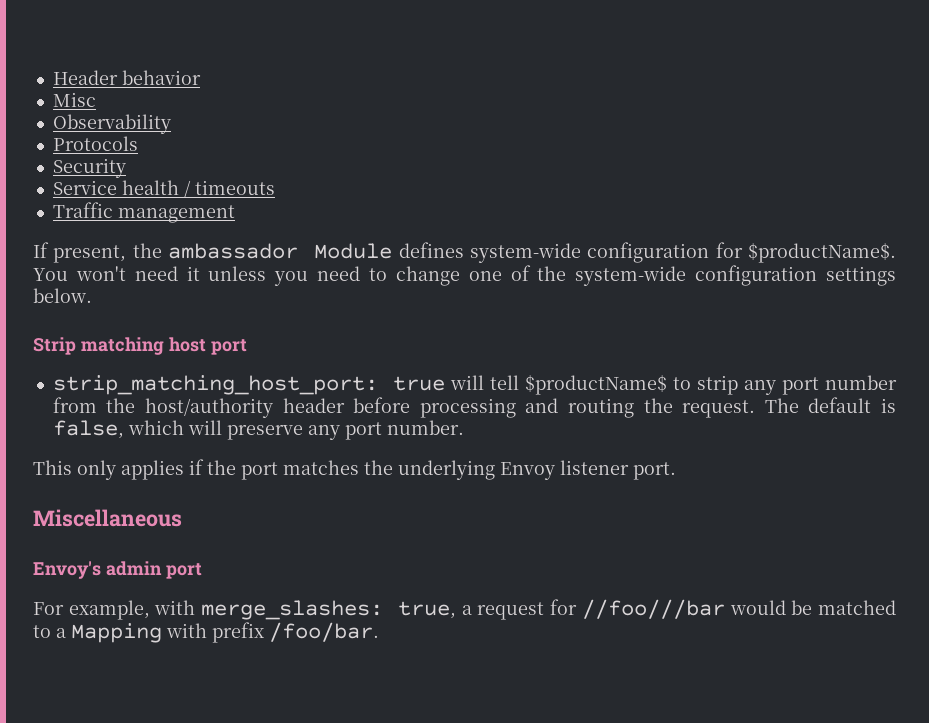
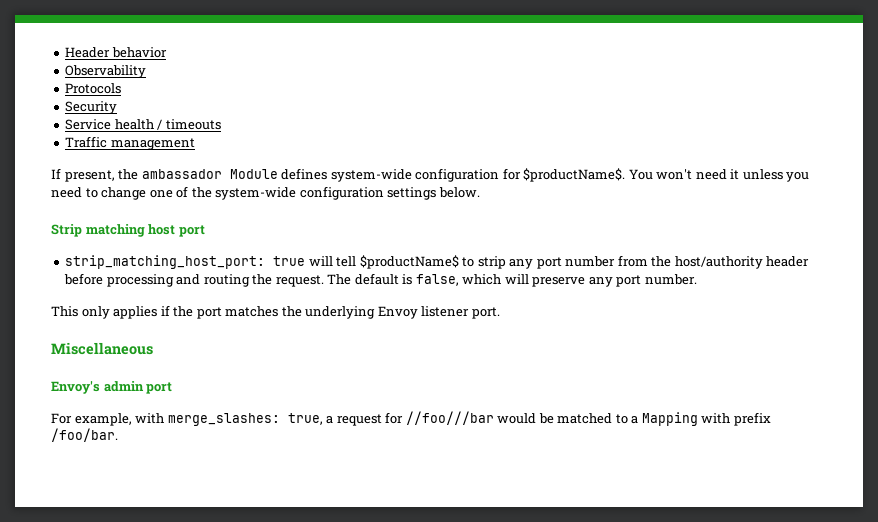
- Misc

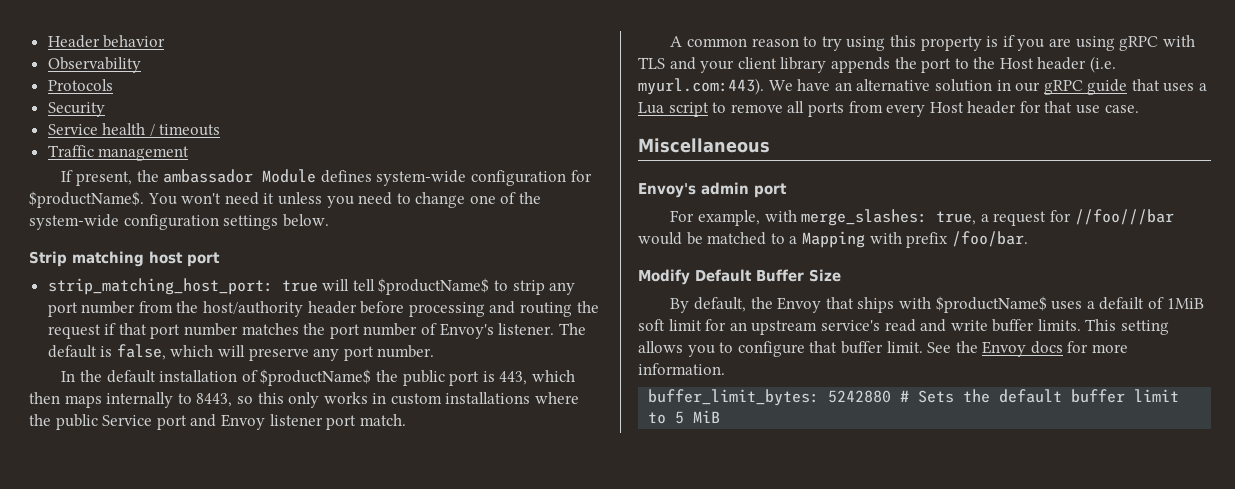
- strip_matching_host_port: true will tell $productName$ to strip any port number from the host/authority header before processing and routing the request.
+ strip_matching_host_port: true will tell $productName$ to strip any port number from the host/authority header before processing and routing the request if that port number matches the port number of Envoy's listener.
- This only applies if the port matches the underlying Envoy listener port.
+ In the default installation of $productName$ the public port is 443, which then maps internally to 8443, so this only works in custom installations where the public Service port and Envoy listener port match.
+ A common reason to try using this property is if you are using gRPC with TLS and your client library appends the port to the Host header (i.e. myurl.com:443). We have an alternative solution in our gRPC guide that uses a Lua script to remove all ports from every Host header for that use case.
+ Modify Default Buffer Size
+ By default, the Envoy that ships with $productName$ uses a defailt of 1MiB soft limit for an upstream service's read and write buffer limits. This setting allows you to configure that buffer limit. See the Envoy docs for more information.
+ buffer_limit_bytes: 5242880 # Sets the default buffer limit to 5 MiB

